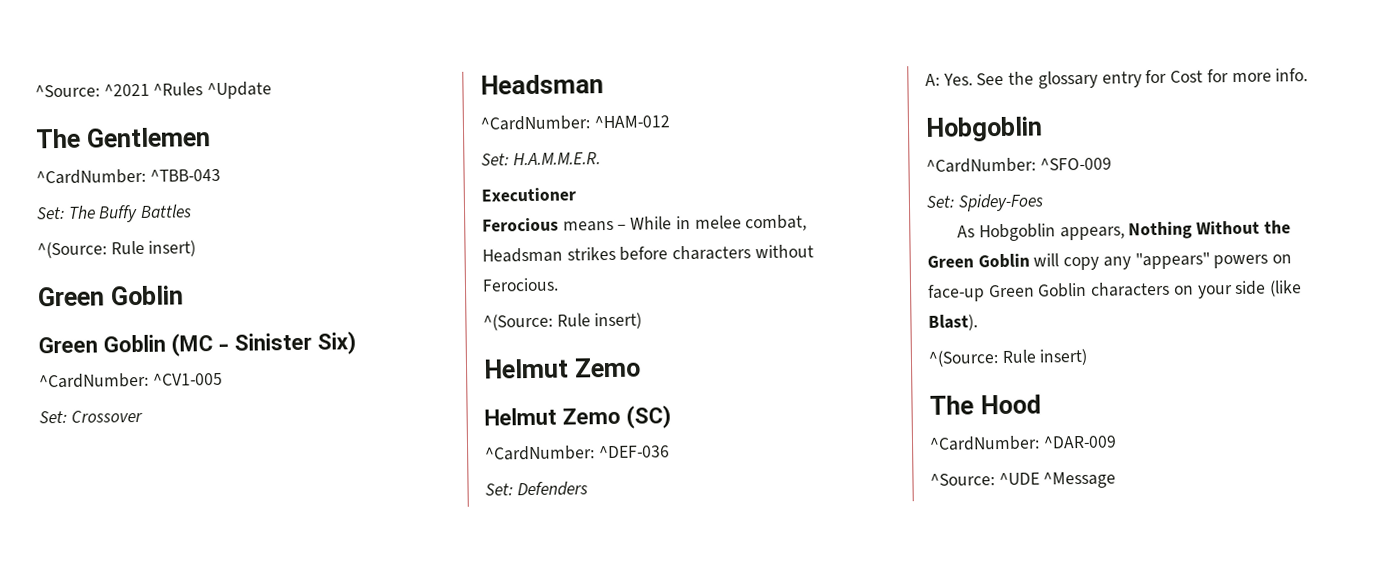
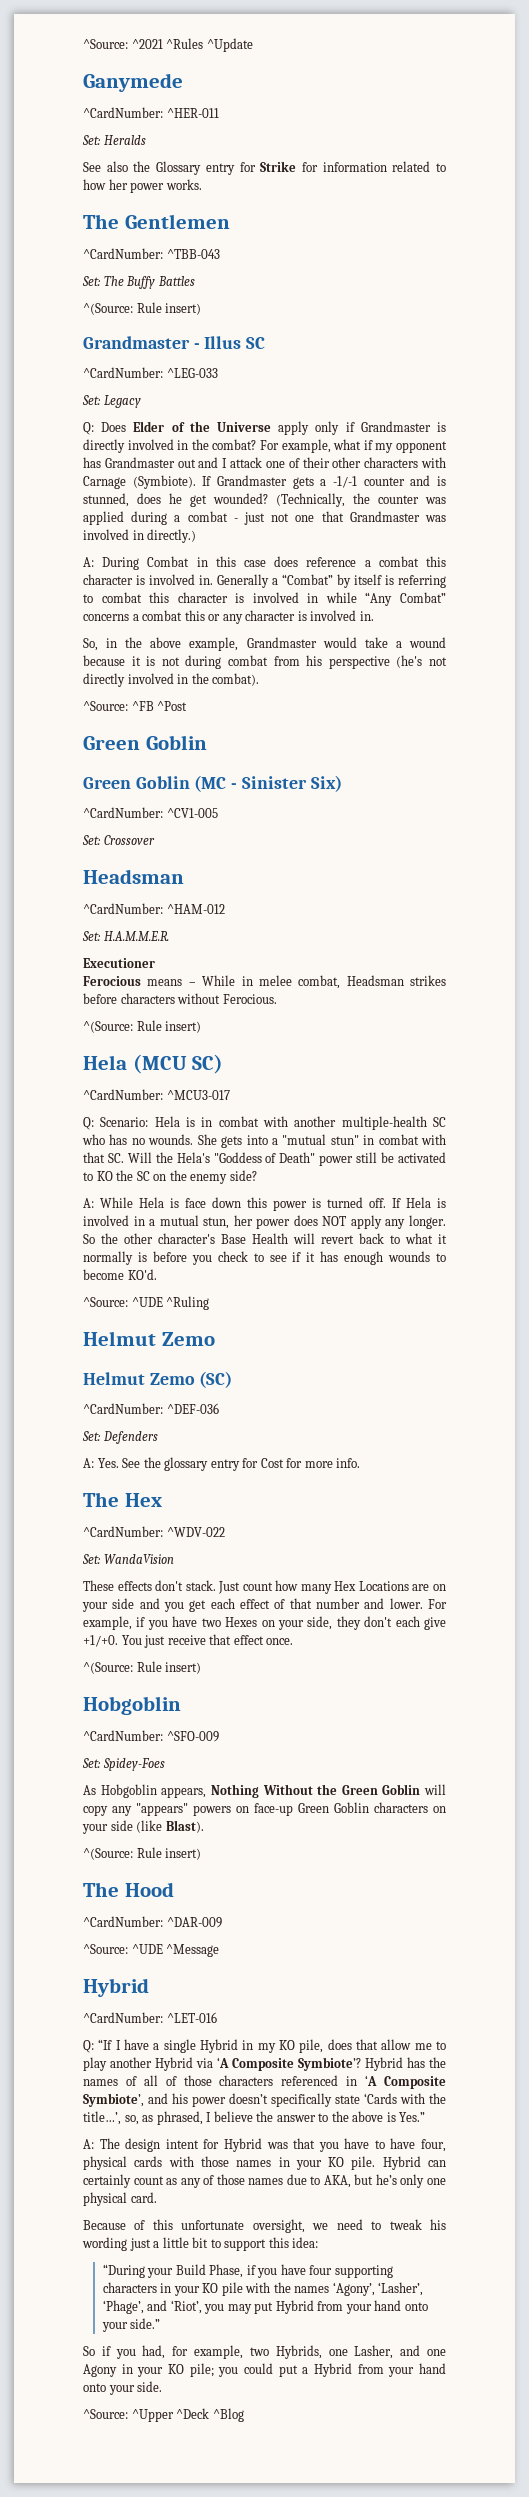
+ Ganymede
+ ^CardNumber: ^HER-011
+ Set: Heralds
+ See also the Glossary entry for Strike for information related to how her power works.
+ Grandmaster - Illus SC
+ ^CardNumber: ^LEG-033
+ Set: Legacy
+ Q: Does Elder of the Universe apply only if Grandmaster is directly involved in the combat? For example, what if my opponent has Grandmaster out and I attack one of their other characters with Carnage (Symbiote). If Grandmaster gets a -1/-1 counter and is stunned, does he get wounded? (Technically, the counter was applied during a combat - just not one that Grandmaster was involved in directly.)
+ A: During Combat in this case does reference a combat this character is involved in. Generally a “Combat” by itself is referring to combat this character is involved in while “Any Combat” concerns a combat this or any character is involved in.
+ So, in the above example, Grandmaster would take a wound because it is not during combat from his perspective (he's not directly involved in the combat).
+ ^Source: ^FB ^Post
+ Hela (MCU SC)
+ ^CardNumber: ^MCU3-017
+ Q: Scenario: Hela is in combat with another multiple-health SC who has no wounds. She gets into a "mutual stun" in combat with that SC. Will the Hela's "Goddess of Death" power still be activated to KO the SC on the enemy side?
+ A: While Hela is face down this power is turned off. If Hela is involved in a mutual stun, her power does NOT apply any longer. So the other character's Base Health will revert back to what it normally is before you check to see if it has enough wounds to become KO'd.
+ ^Source: ^UDE ^Ruling
+ The Hex
+ ^CardNumber: ^WDV-022
+ Set: WandaVision
+ These effects don't stack. Just count how many Hex Locations are on your side and you get each effect of that number and lower. For example, if you have two Hexes on your side, they don't each give +1/+0. You just receive that effect once.
+ ^(Source: Rule insert)
  ^Source: ^UDE ^Message
+ Hybrid
+ ^CardNumber: ^LET-016
+ Q: “If I have a single Hybrid in my KO pile, does that allow me to play another Hybrid via ‘A Composite Symbiote’? Hybrid has the names of all of those characters referenced in ‘A Composite Symbiote’, and his power doesn’t specifically state ‘Cards with the title…’, so, as phrased, I believe the answer to the above is Yes.”
+ A: The design intent for Hybrid was that you have to have four, physical cards with those names in your KO pile. Hybrid can certainly count as any of those names due to AKA, but he’s only one physical card.
+ Because of this unfortunate oversight, we need to tweak his wording just a little bit to support this idea:
+ “During your Build Phase, if you have four supporting characters in your KO pile with the names ‘Agony’, ‘Lasher’, ‘Phage’, and ‘Riot’, you may put Hybrid from your hand onto your side.”
+ So if you had, for example, two Hybrids, one Lasher, and one Agony in your KO pile; you could put a Hybrid from your hand onto your side.
+ ^Source: ^Upper ^Deck ^Blog

